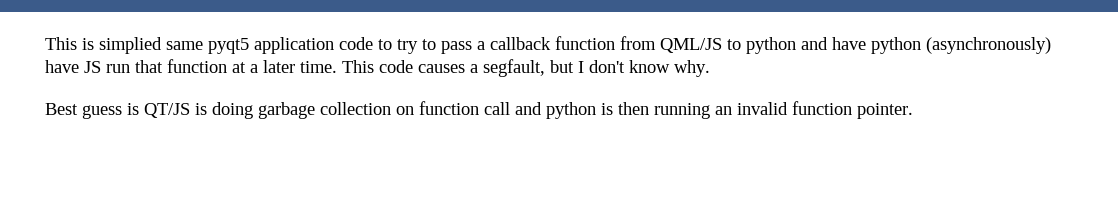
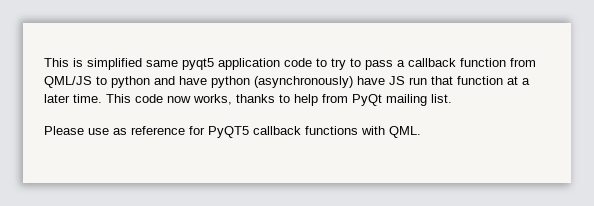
- This is simplied same pyqt5 application code to try to pass a callback function from QML/JS to python and have python (asynchronously) have JS run that function at a later time.
+ This is simplified same pyqt5 application code to try to pass a callback function from QML/JS to python and have python (asynchronously) have JS run that function at a later time.
- This code causes a segfault, but I don't know why.
- Best guess is QT/JS is doing garbage collection on function call and python is then running an invalid function pointer.
+ This code now works, thanks to help from PyQt mailing list.
+ Please use as reference for PyQT5 callback functions with QML.

